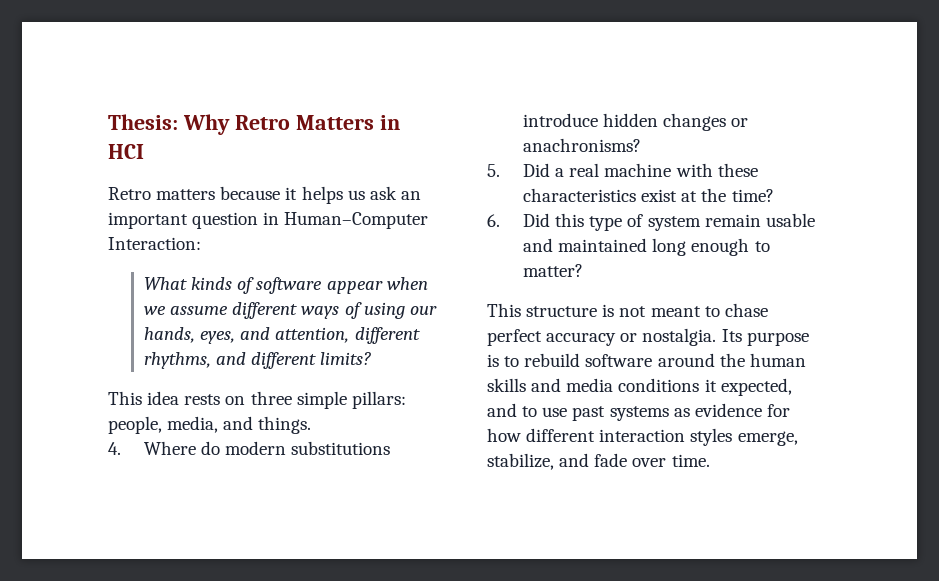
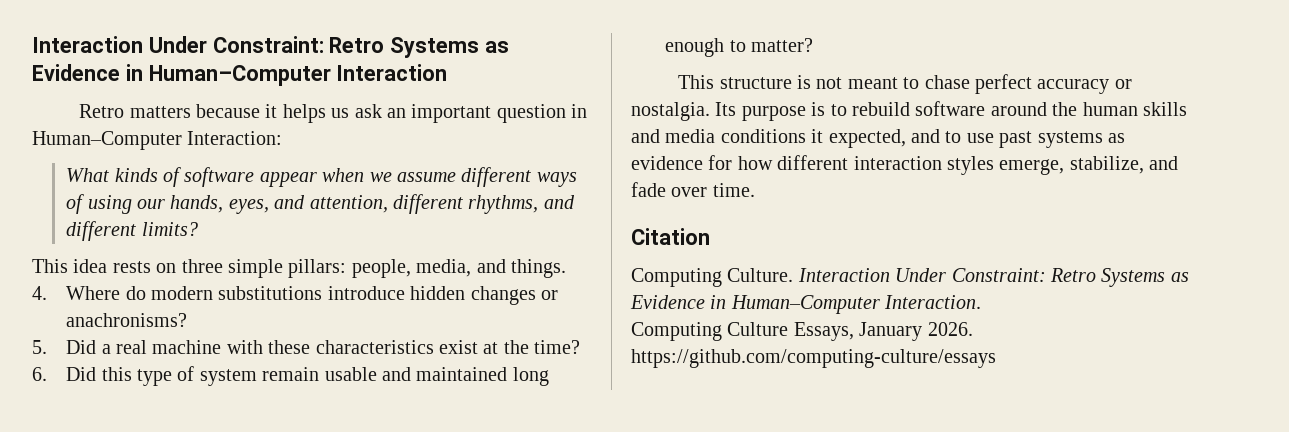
- Thesis: Why Retro Matters in HCI
+ Interaction Under Constraint: Retro Systems as Evidence in Human–Computer Interaction
+ Citation
+ Computing Culture. Interaction Under Constraint: Retro Systems as Evidence in Human–Computer Interaction.
+ Computing Culture Essays, January 2026. https://github.com/computing-culture/essays

